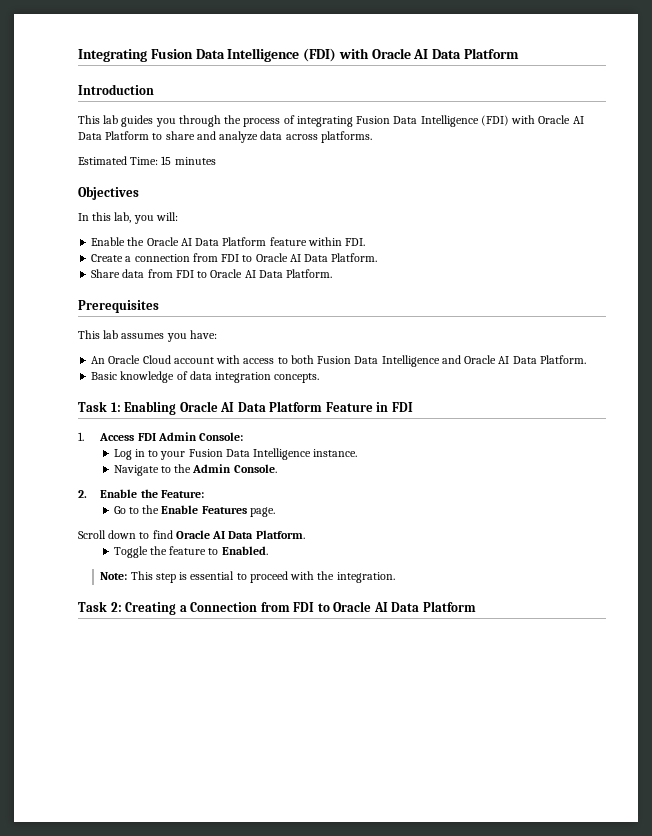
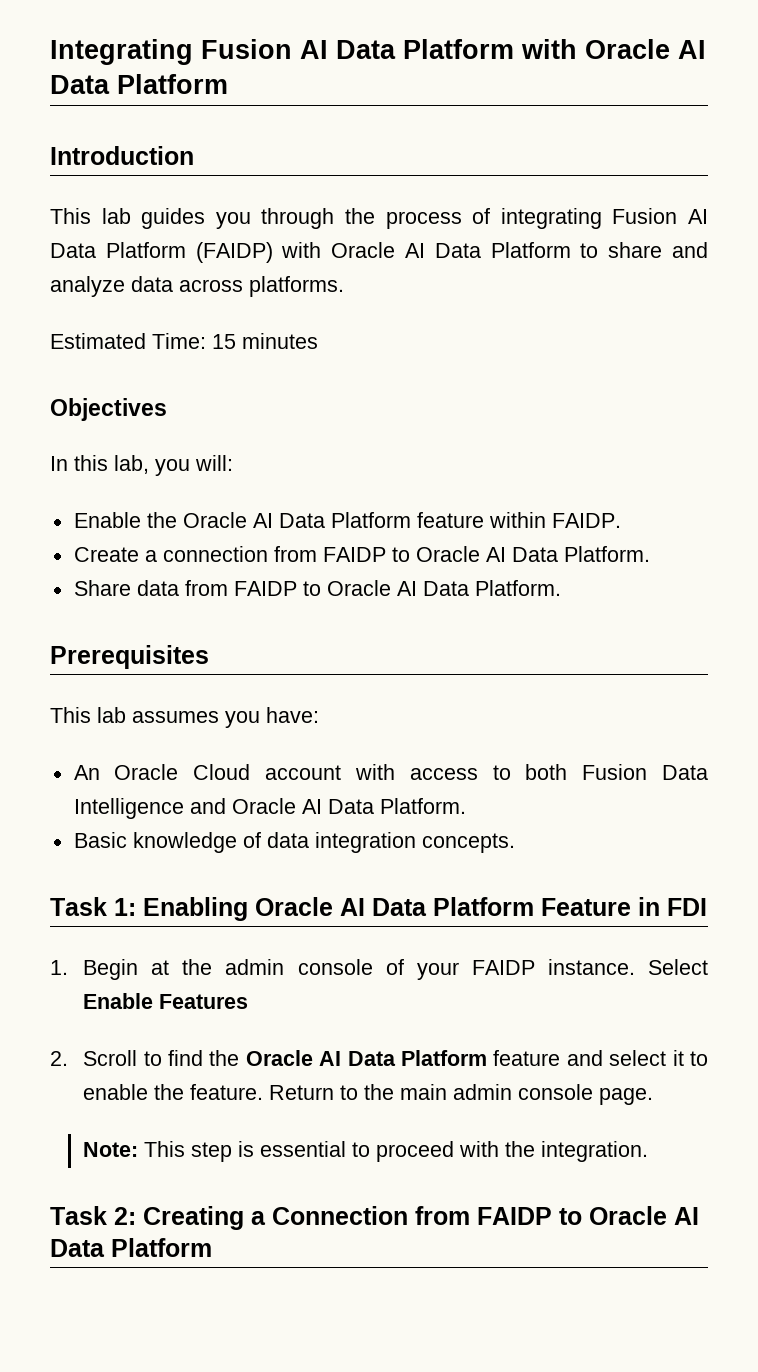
- Integrating Fusion Data Intelligence (FDI) with Oracle AI Data Platform
+ Integrating Fusion AI Data Platform with Oracle AI Data Platform
- This lab guides you through the process of integrating Fusion Data Intelligence (FDI) with Oracle AI Data Platform to share and analyze data across platforms.
+ This lab guides you through the process of integrating Fusion AI Data Platform (FAIDP) with Oracle AI Data Platform to share and analyze data across platforms.
- Enable the Oracle AI Data Platform feature within FDI.
+ Enable the Oracle AI Data Platform feature within FAIDP.
- Create a connection from FDI to Oracle AI Data Platform.
+ Create a connection from FAIDP to Oracle AI Data Platform.
- Share data from FDI to Oracle AI Data Platform.
+ Share data from FAIDP to Oracle AI Data Platform.
- 1. Access FDI Admin Console:
- Log in to your Fusion Data Intelligence instance.
- Navigate to the Admin Console.
- 2. Enable the Feature:
- Go to the Enable Features page.
- Scroll down to find Oracle AI Data Platform.
- Toggle the feature to Enabled.
+ 1. Begin at the admin console of your FAIDP instance. Select Enable Features
+ 2. Scroll to find the Oracle AI Data Platform feature and select it to enable the feature. Return to the main admin console page.
- Task 2: Creating a Connection from FDI to Oracle AI Data Platform
+ Task 2: Creating a Connection from FAIDP to Oracle AI Data Platform

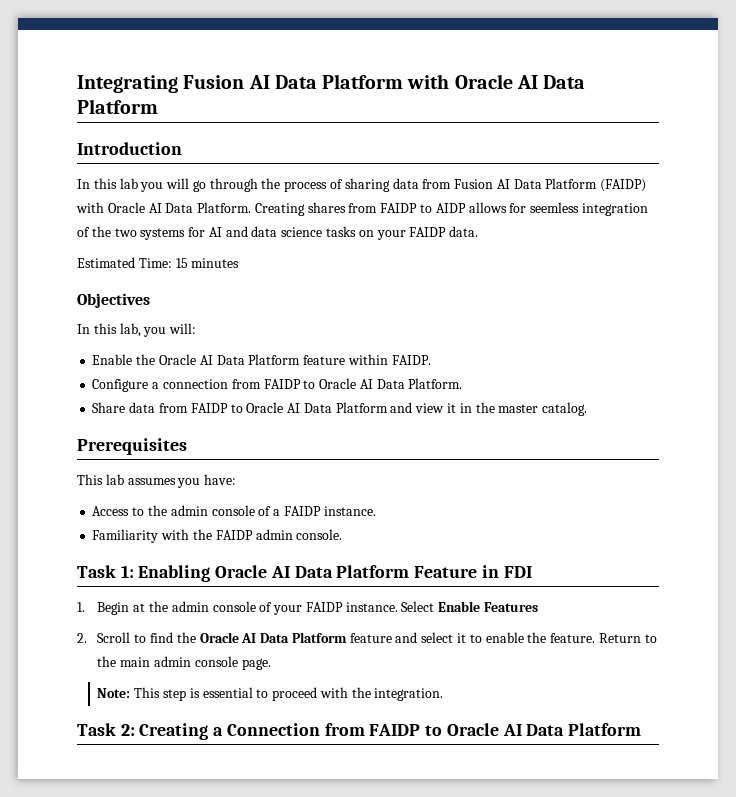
- This lab guides you through the process of integrating Fusion AI Data Platform (FAIDP) with Oracle AI Data Platform to share and analyze data across platforms.
+ In this lab you will go through the process of sharing data from Fusion AI Data Platform (FAIDP) with Oracle AI Data Platform. Creating shares from FAIDP to AIDP allows for seemless integration of the two systems for AI and data science tasks on your FAIDP data.
- Create a connection from FAIDP to Oracle AI Data Platform.
+ Configure a connection from FAIDP to Oracle AI Data Platform.
- Share data from FAIDP to Oracle AI Data Platform.
+ Share data from FAIDP to Oracle AI Data Platform and view it in the master catalog.
- An Oracle Cloud account with access to both Fusion Data Intelligence and Oracle AI Data Platform.
- Basic knowledge of data integration concepts.
+ Access to the admin console of a FAIDP instance.
+ Familiarity with the FAIDP admin console.

